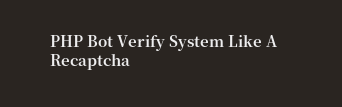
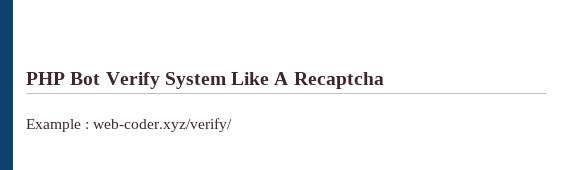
+ Example : web-coder.xyz/verify/

